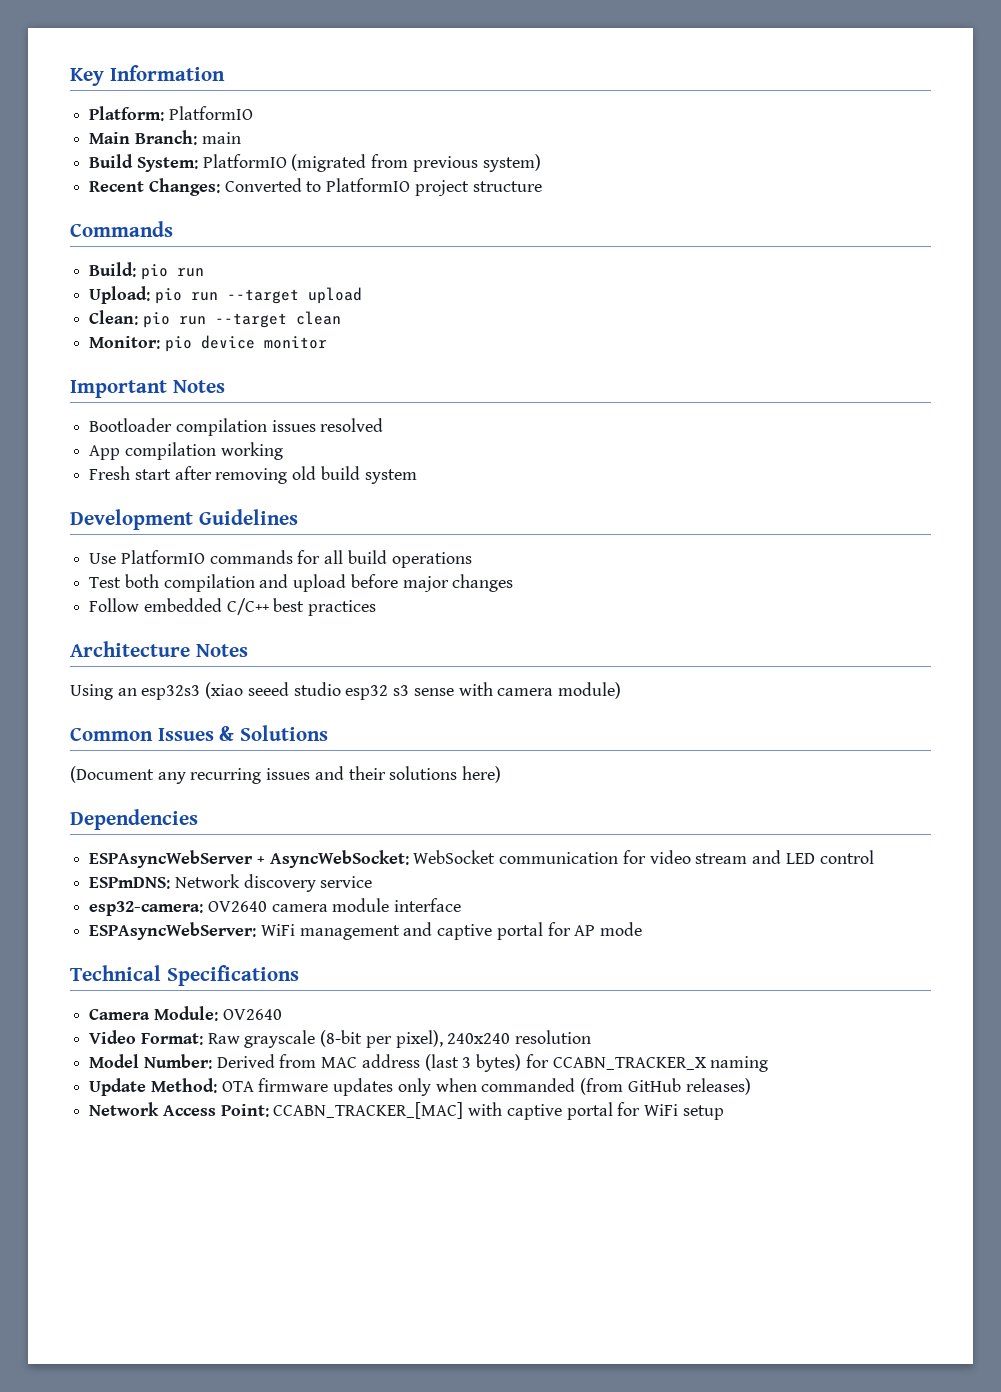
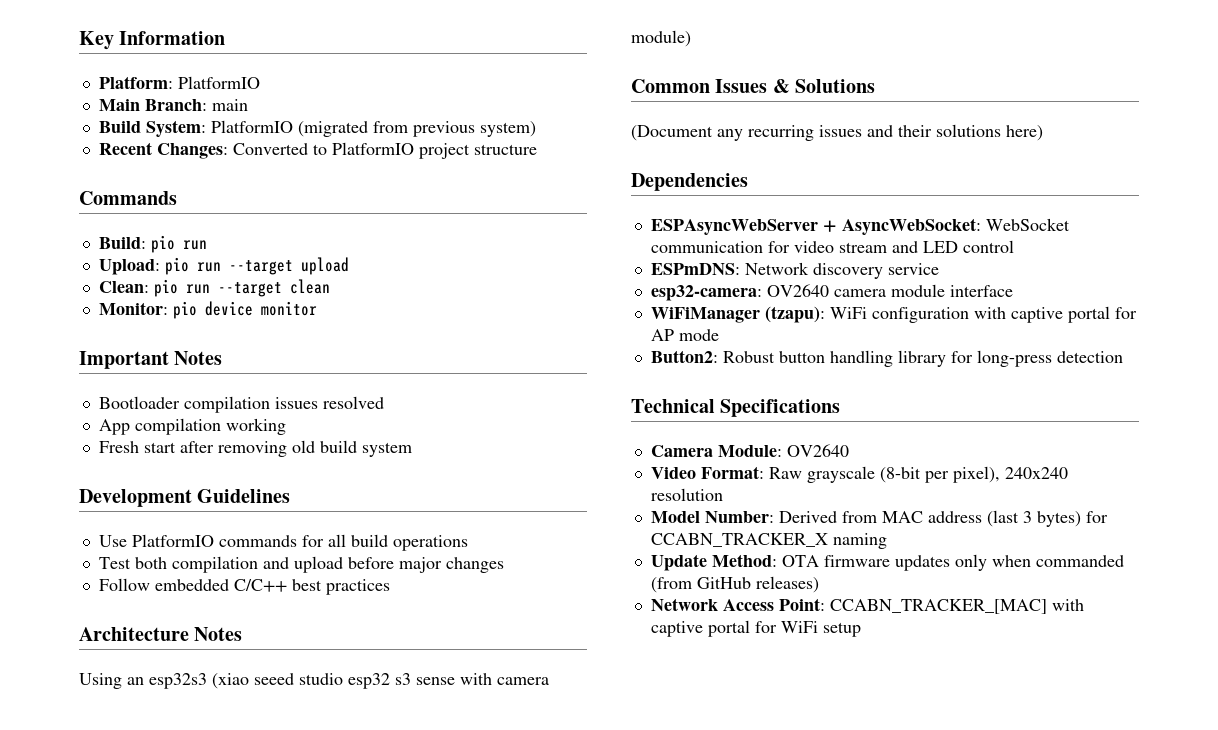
- ESPAsyncWebServer: WiFi management and captive portal for AP mode
+ WiFiManager (tzapu): WiFi configuration with captive portal for AP mode
+ Button2: Robust button handling library for long-press detection

